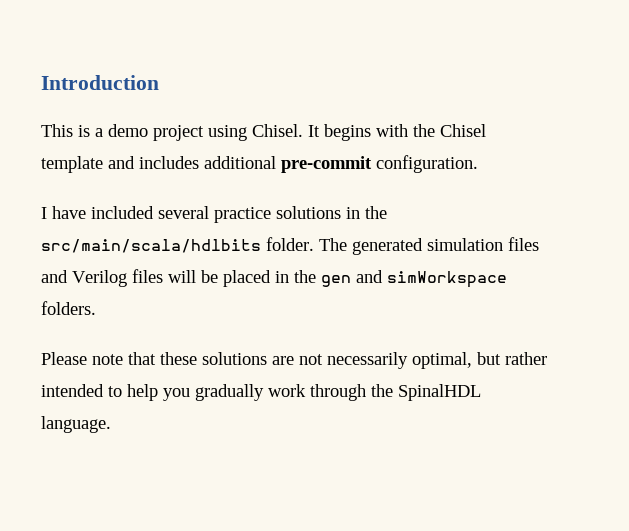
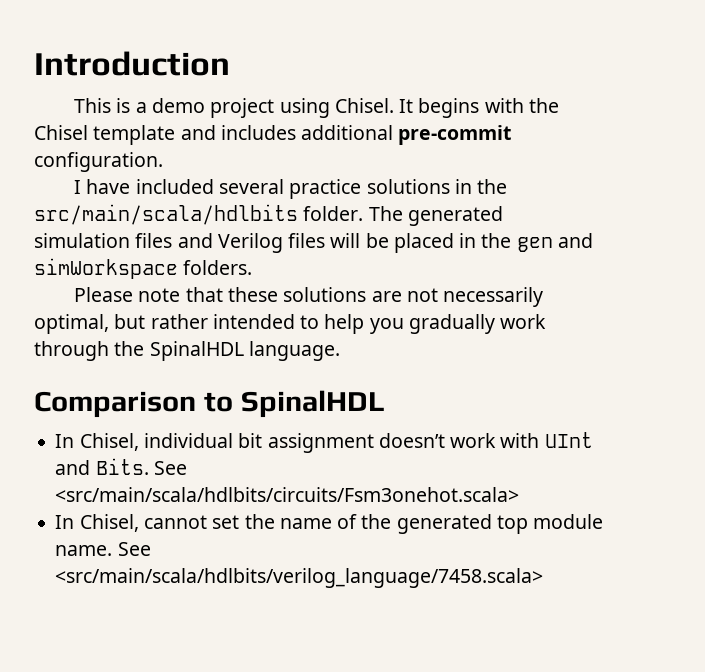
+ Comparison to SpinalHDL
+ In Chisel, individual bit assignment doesn’t work with UInt and Bits. See <src/main/scala/hdlbits/circuits/Fsm3onehot.scala>
+ In Chisel, cannot set the name of the generated top module name. See <src/main/scala/hdlbits/verilog_language/7458.scala>

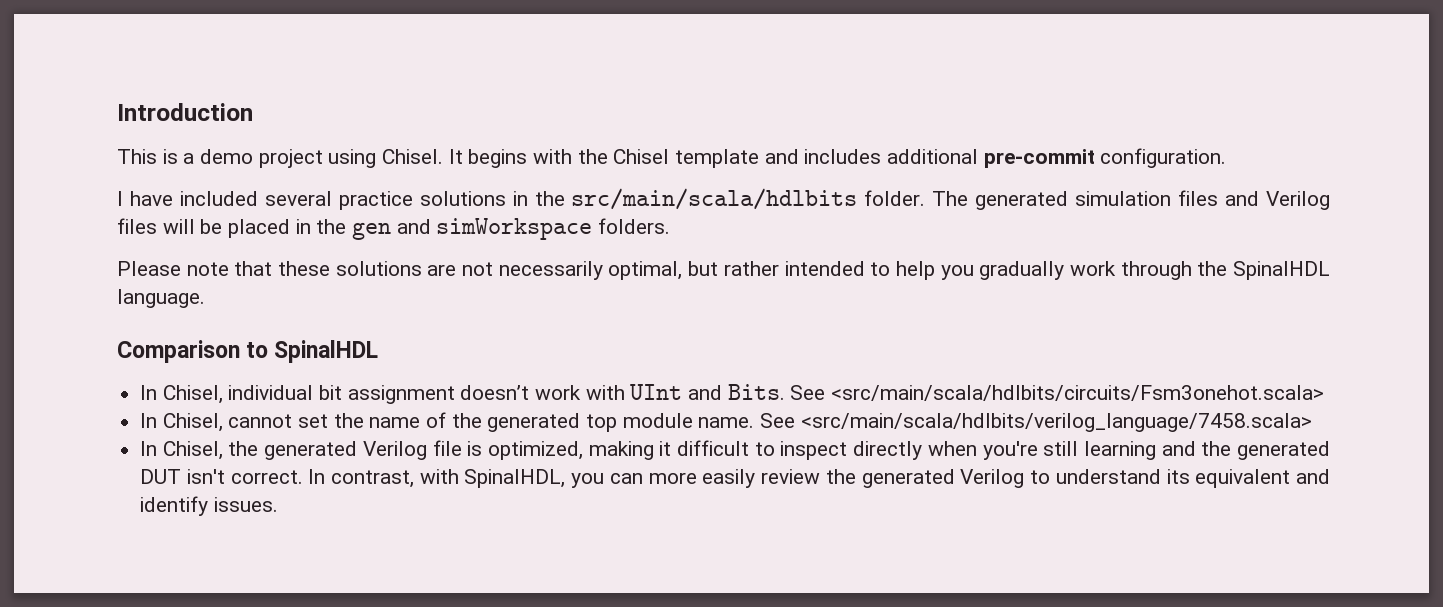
+ In Chisel, the generated Verilog file is optimized, making it difficult to inspect directly when you're still learning and the generated DUT isn't correct. In contrast, with SpinalHDL, you can more easily review the generated Verilog to understand its equivalent and identify issues.

